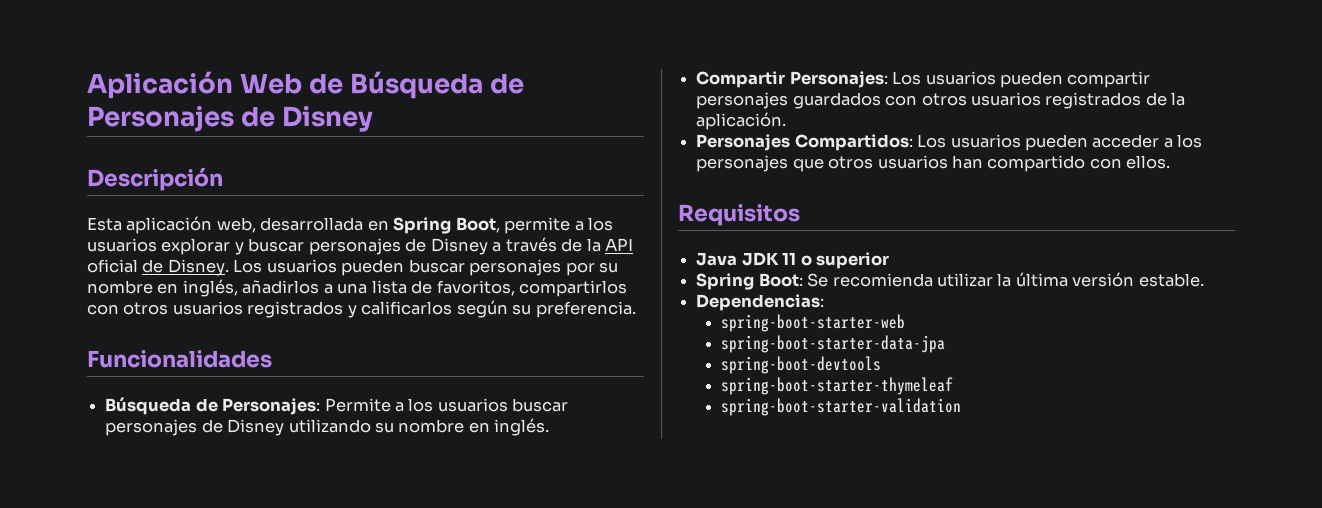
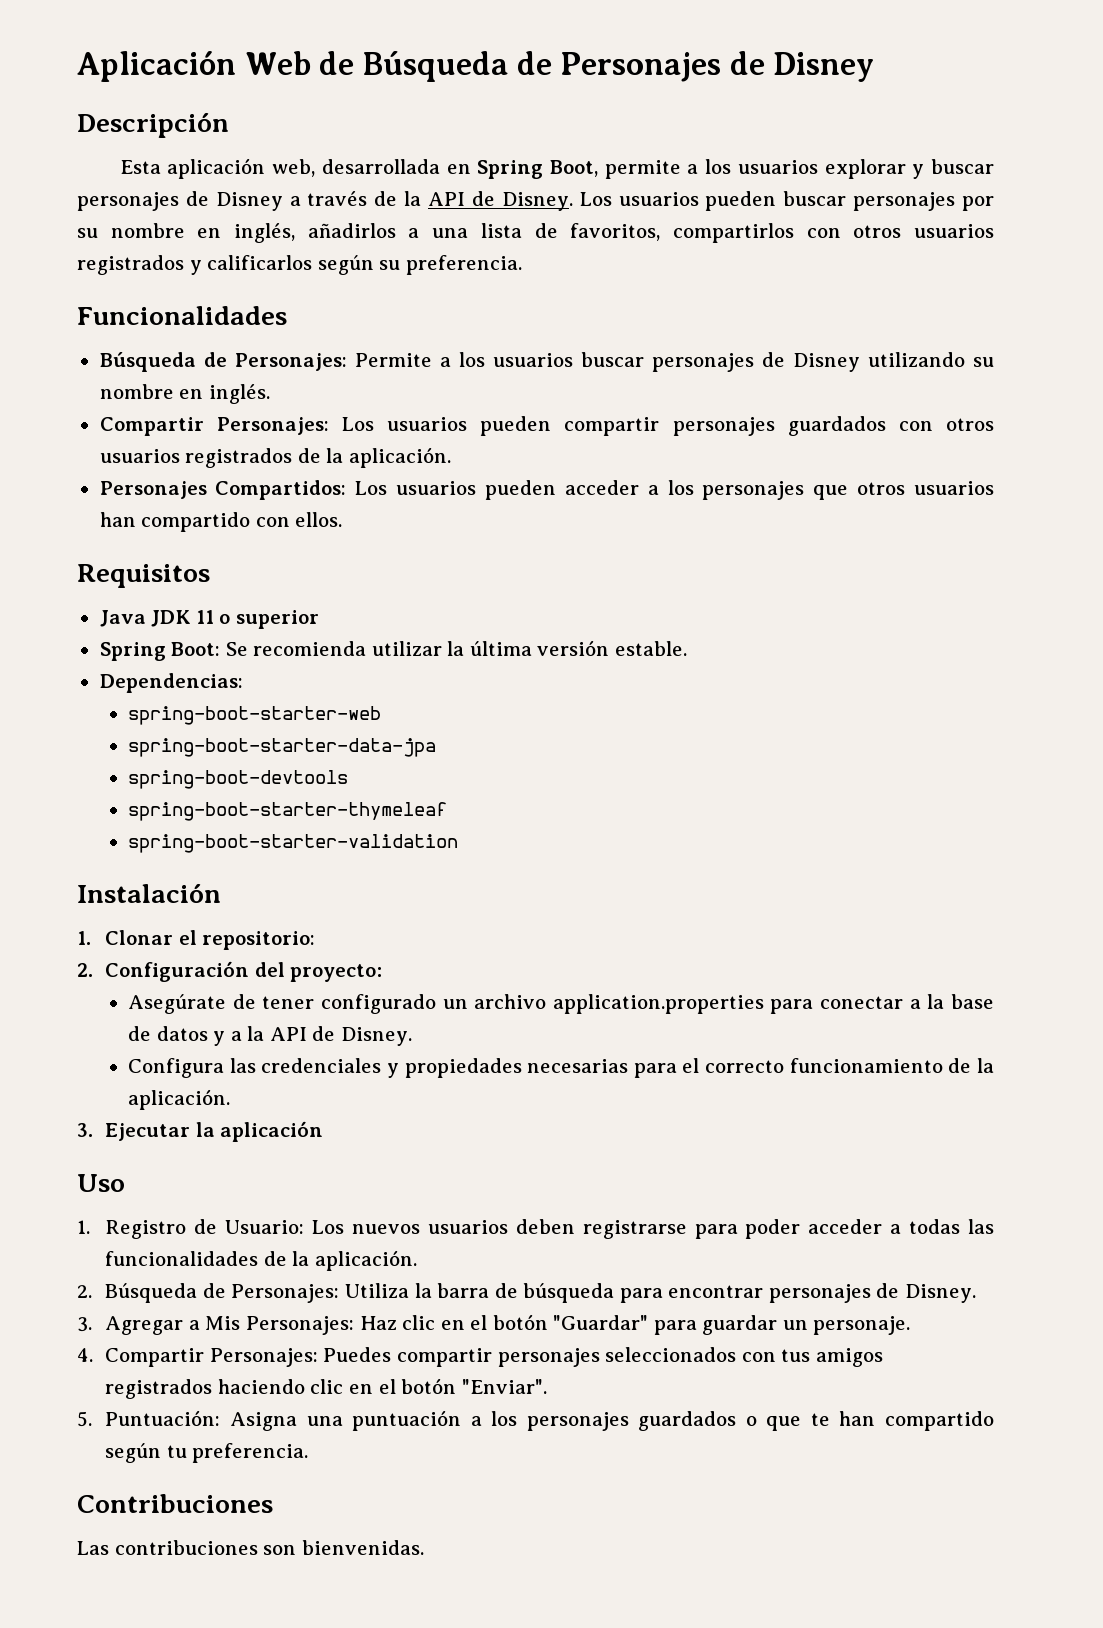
- Esta aplicación web, desarrollada en Spring Boot, permite a los usuarios explorar y buscar personajes de Disney a través de la API oficial de Disney.
+ Esta aplicación web, desarrollada en Spring Boot, permite a los usuarios explorar y buscar personajes de Disney a través de la API de Disney.
+ Instalación
+ 1. Clonar el repositorio:
+ 2. Configuración del proyecto:
+ Asegúrate de tener configurado un archivo application.properties para conectar a la base de datos y a la API de Disney.
+ Configura las credenciales y propiedades necesarias para el correcto funcionamiento de la aplicación.
+ 3. Ejecutar la aplicación
+ Uso
+ 1. Registro de Usuario: Los nuevos usuarios deben registrarse para poder acceder a todas las funcionalidades de la aplicación.
+ 2. Búsqueda de Personajes: Utiliza la barra de búsqueda para encontrar personajes de Disney.
+ 3. Agregar a Mis Personajes: Haz clic en el botón "Guardar" para guardar un personaje.
+ 4. Compartir Personajes: Puedes compartir personajes seleccionados con tus amigos registrados haciendo clic en el botón "Enviar".
+ 5. Puntuación: Asigna una puntuación a los personajes guardados o que te han compartido según tu preferencia.
+ Contribuciones
+ Las contribuciones son bienvenidas.

